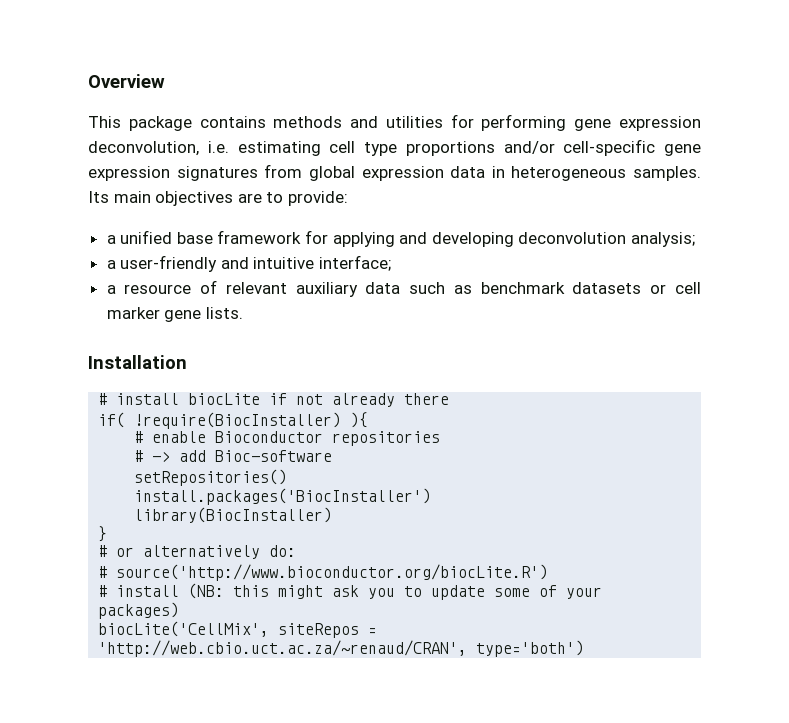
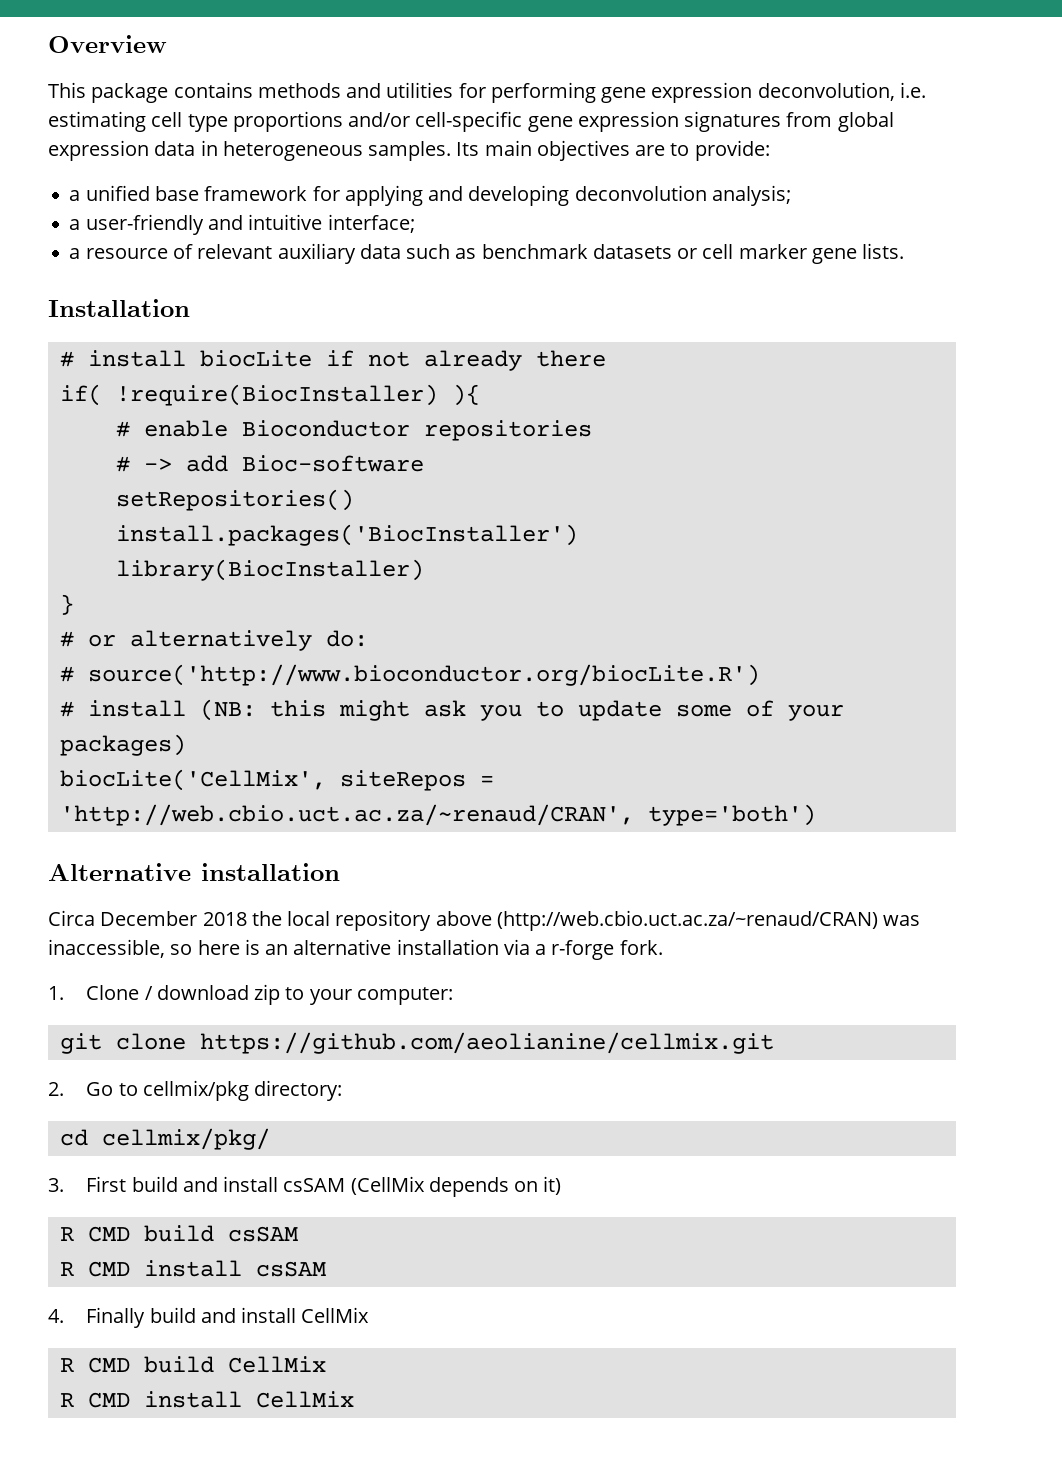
+ Alternative installation
+ Circa December 2018 the local repository above (http://web.cbio.uct.ac.za/~renaud/CRAN) was inaccessible, so here is an alternative installation via a r-forge fork.
+ 1. Clone / download zip to your computer:
+ git clone https://github.com/aeolianine/cellmix.git
+ 2. Go to cellmix/pkg directory:
+ cd cellmix/pkg/
+ 3. First build and install csSAM (CellMix depends on it)
+ R CMD build csSAM
+ R CMD install csSAM
+ 4. Finally build and install CellMix
+ R CMD build CellMix
+ R CMD install CellMix

